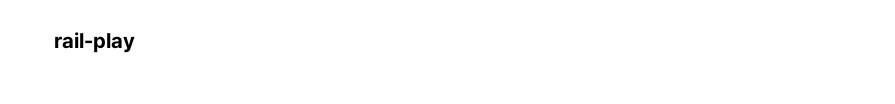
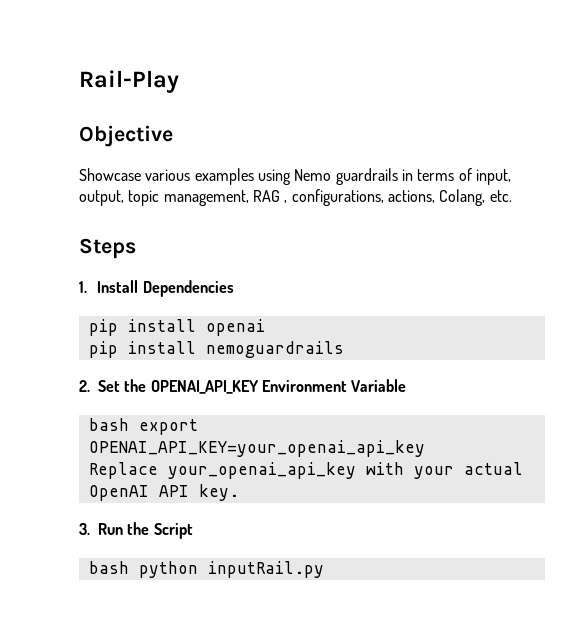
- rail-play
+ Rail-Play
+ Objective
+ Showcase various examples using Nemo guardrails in terms of input, output, topic management, RAG , configurations, actions, Colang, etc.
+ Steps
+ 1. Install Dependencies
+ pip install openai
+ pip install nemoguardrails
+ 2. Set the OPENAI_API_KEY Environment Variable
+ bash export OPENAI_API_KEY=your_openai_api_key
+ Replace your_openai_api_key with your actual OpenAI API key.
+ 3. Run the Script
+ bash python inputRail.py

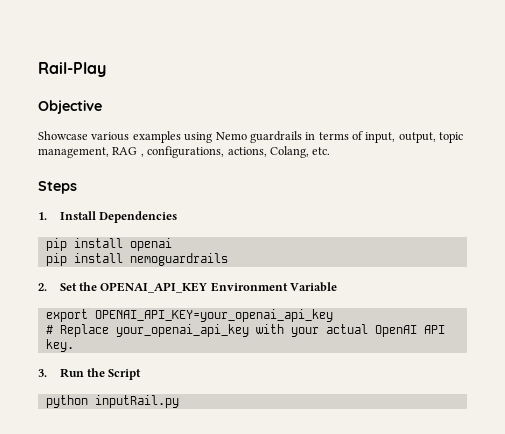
- bash export OPENAI_API_KEY=your_openai_api_key
+ export OPENAI_API_KEY=your_openai_api_key
- Replace your_openai_api_key with your actual OpenAI API key.
+ # Replace your_openai_api_key with your actual OpenAI API key.
- bash python inputRail.py
+ python inputRail.py

